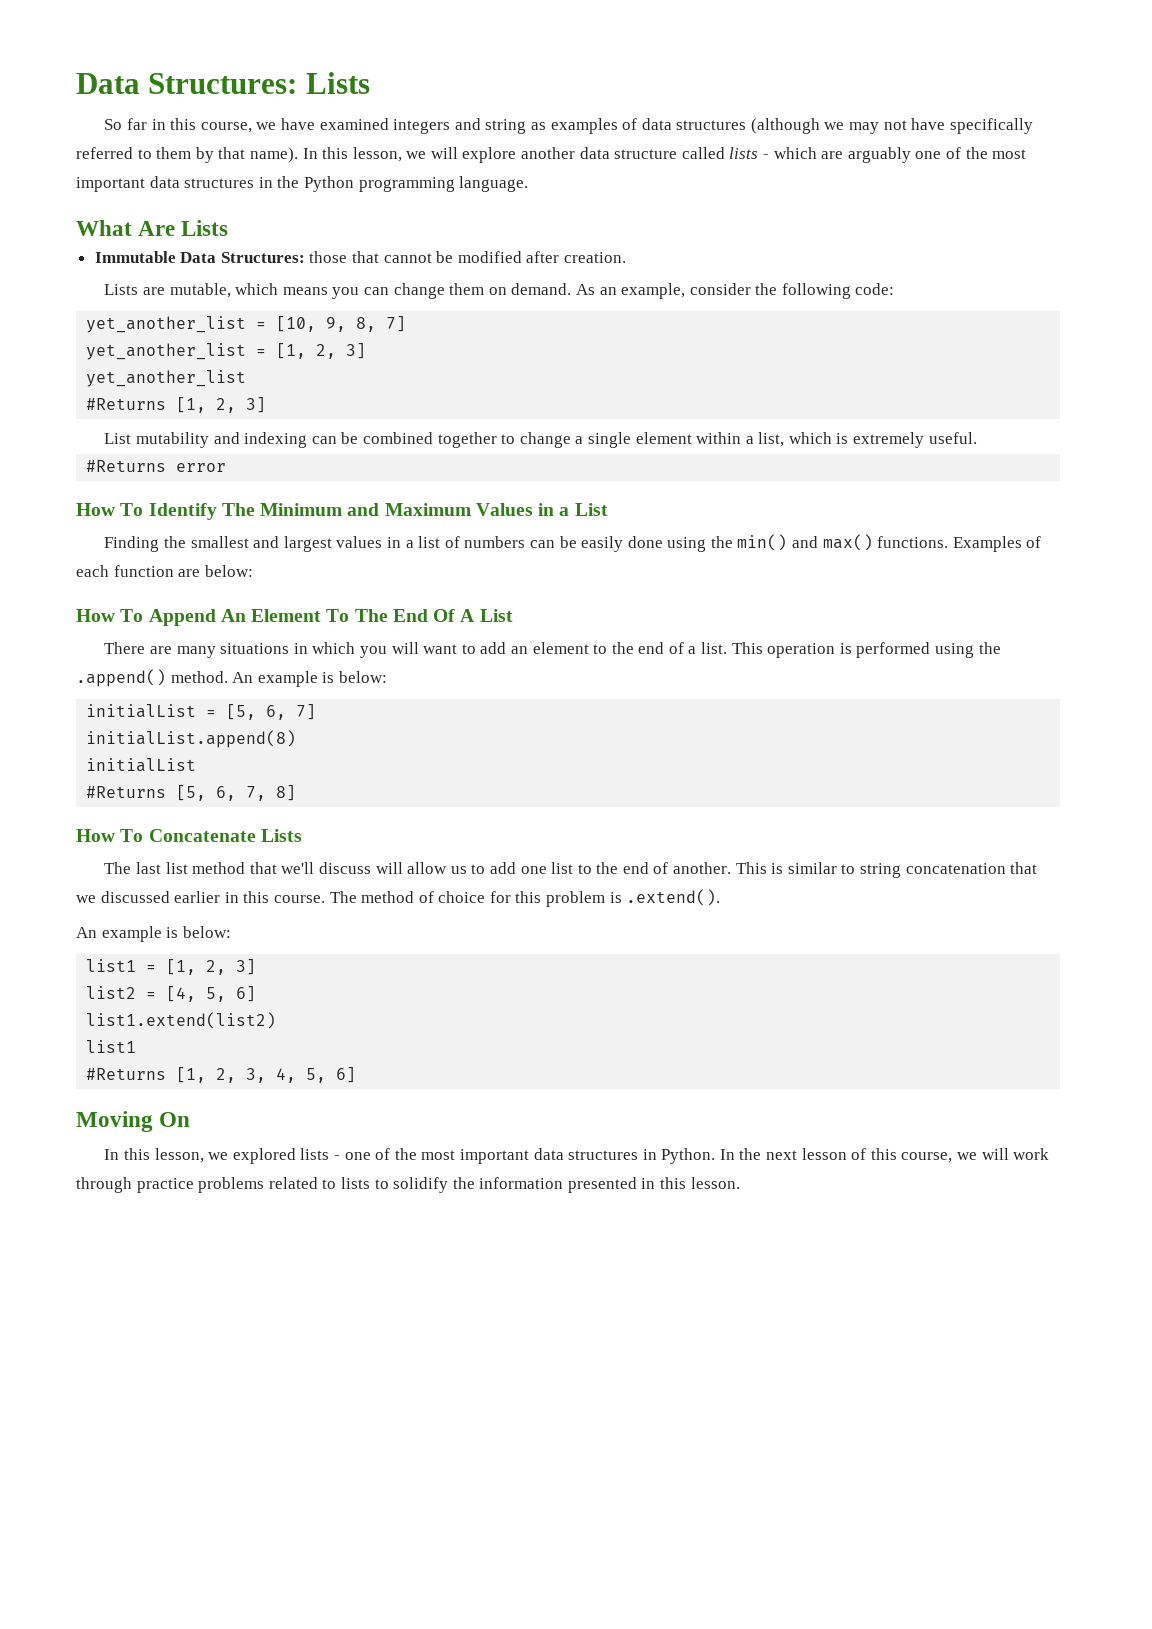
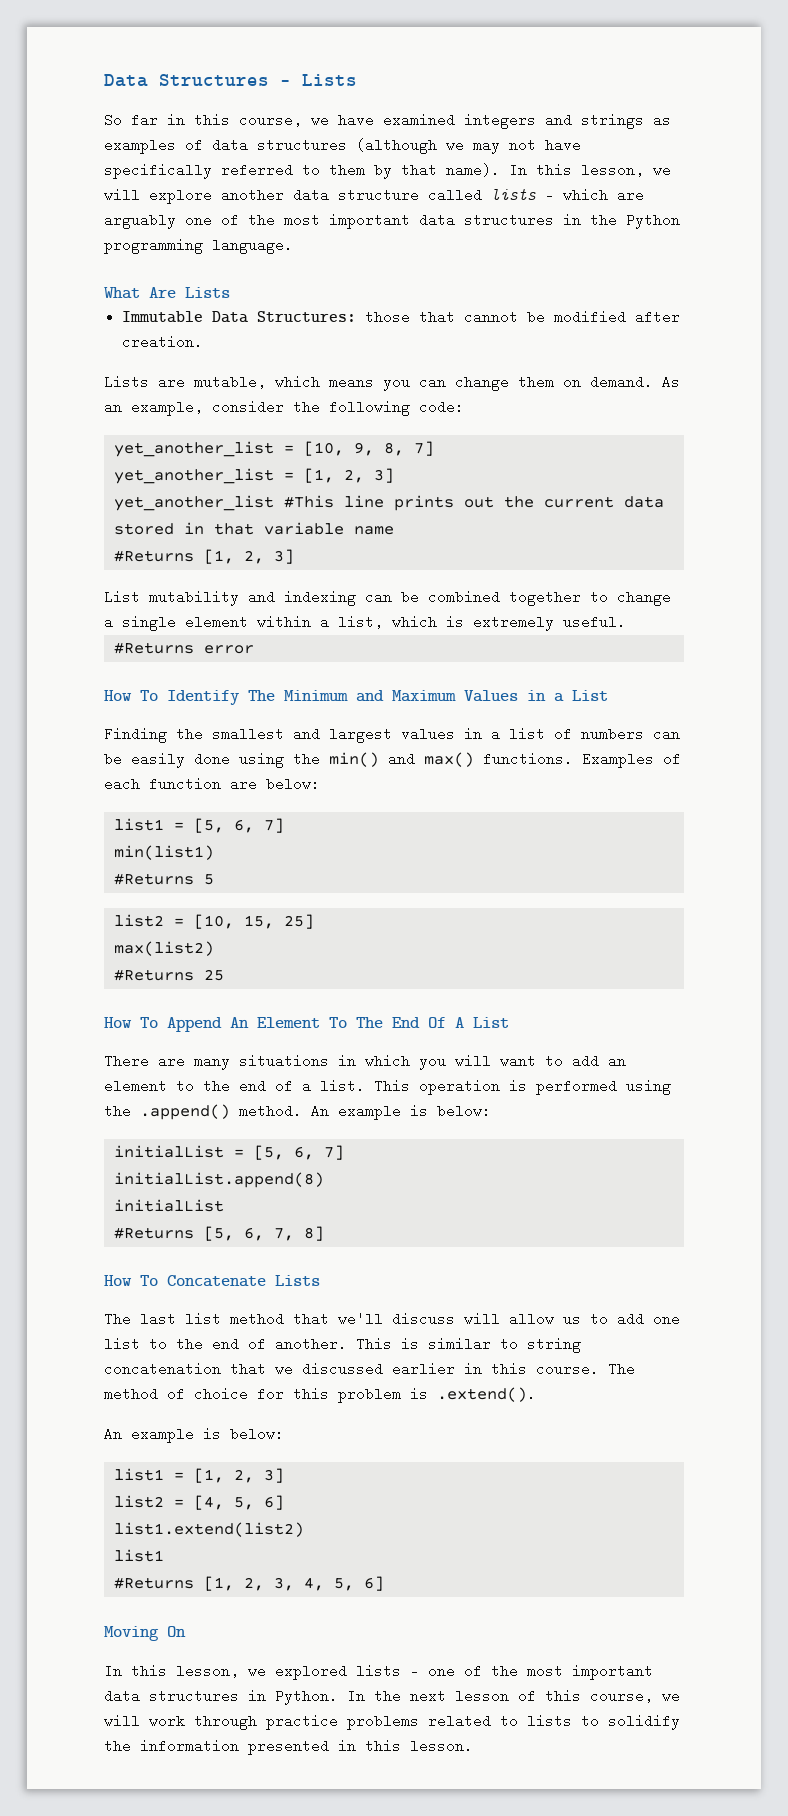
- Data Structures: Lists
+ Data Structures - Lists
- So far in this course, we have examined integers and string as examples of data structures (although we may not have specifically referred to them by that name).
+ So far in this course, we have examined integers and strings as examples of data structures (although we may not have specifically referred to them by that name).
  yet_another_list = [1, 2, 3]
- yet_another_list
+ yet_another_list #This line prints out the current data stored in that variable name
+ list1 = [5, 6, 7]
+ min(list1)
+ #Returns 5
+ list2 = [10, 15, 25]
+ max(list2)
+ #Returns 25

